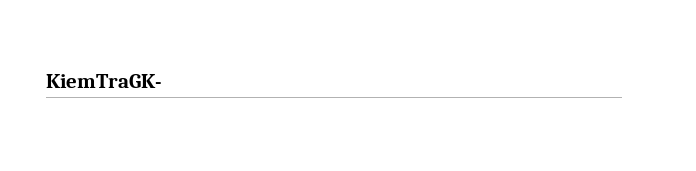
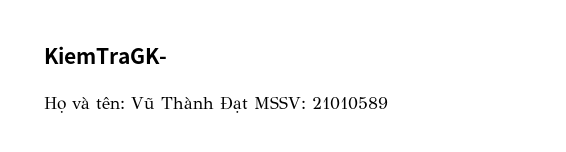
+ Họ và tên: Vũ Thành Đạt MSSV: 21010589

